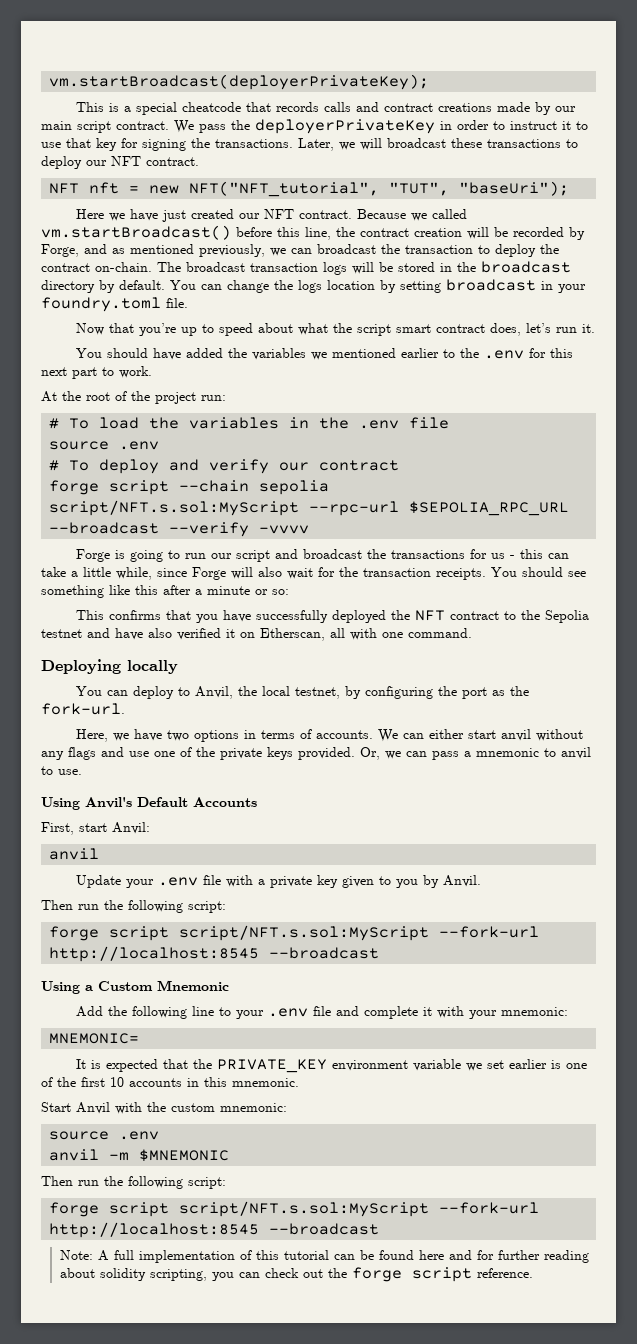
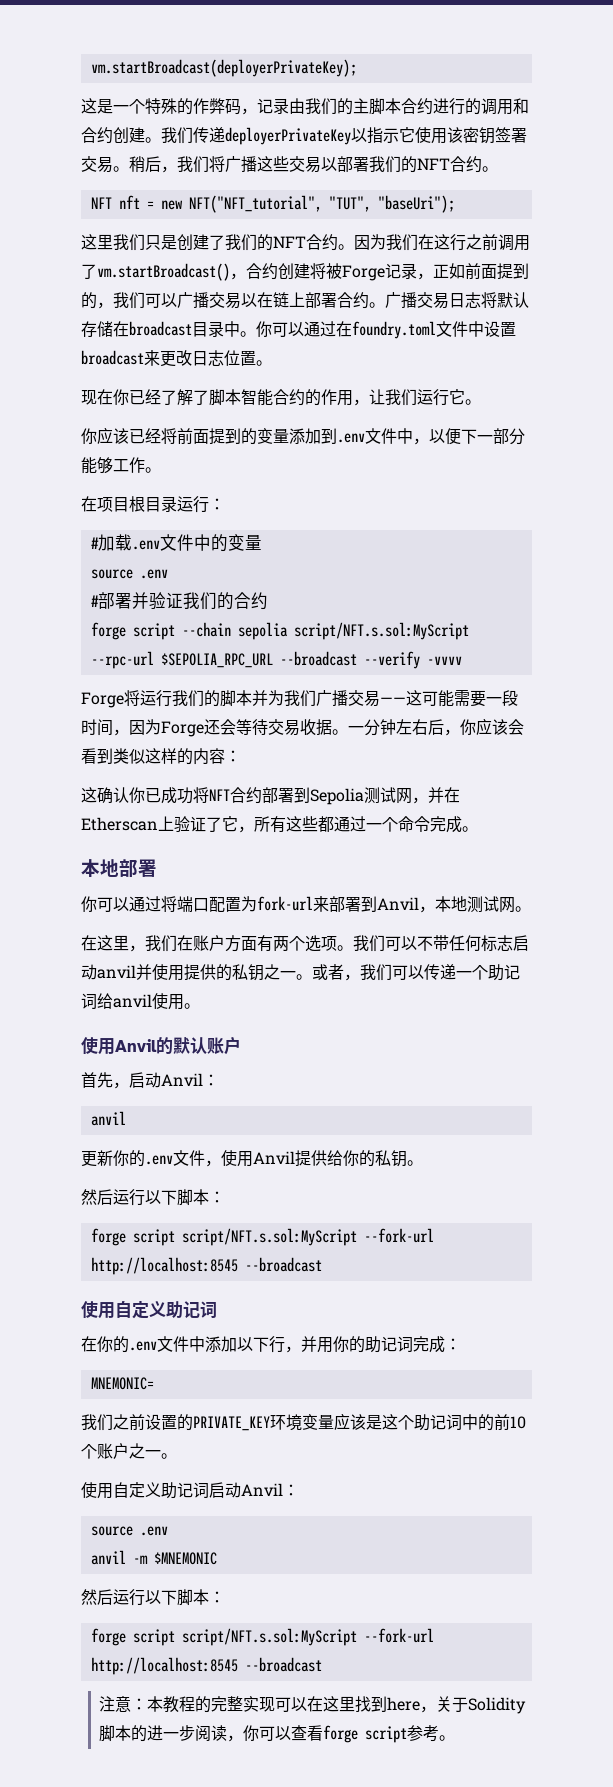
- This is a special cheatcode that records calls and contract creations made by our main script contract. We pass the deployerPrivateKey in order to instruct it to use that key for signing the transactions. Later, we will broadcast these transactions to deploy our NFT contract.
+ 这是一个特殊的作弊码，记录由我们的主脚本合约进行的调用和合约创建。我们传递deployerPrivateKey以指示它使用该密钥签署交易。稍后，我们将广播这些交易以部署我们的NFT合约。
- Here we have just created our NFT contract. Because we called vm.startBroadcast() before this line, the contract creation will be recorded by Forge, and as mentioned previously, we can broadcast the transaction to deploy the contract on-chain. The broadcast transaction logs will be stored in the broadcast directory by default. You can change the logs location by setting broadcast in your foundry.toml file.
- Now that you’re up to speed about what the script smart contract does, let’s run it.
- You should have added the variables we mentioned earlier to the .env for this next part to work.
- At the root of the project run:
- # To load the variables in the .env file
+ 这里我们只是创建了我们的NFT合约。因为我们在这行之前调用了vm.startBroadcast()，合约创建将被Forge记录，正如前面提到的，我们可以广播交易以在链上部署合约。广播交易日志将默认存储在broadcast目录中。你可以通过在foundry.toml文件中设置broadcast来更改日志位置。
+ 现在你已经了解了脚本智能合约的作用，让我们运行它。
+ 你应该已经将前面提到的变量添加到.env文件中，以便下一部分能够工作。
+ 在项目根目录运行：
+ #加载.env文件中的变量
  source .env
- # To deploy and verify our contract
+ #部署并验证我们的合约
- Forge is going to run our script and broadcast the transactions for us - this can take a little while, since Forge will also wait for the transaction receipts. You should see something like this after a minute or so:
- This confirms that you have successfully deployed the NFT contract to the Sepolia testnet and have also verified it on Etherscan, all with one command.
- Deploying locally
- You can deploy to Anvil, the local testnet, by configuring the port as the fork-url.
- Here, we have two options in terms of accounts. We can either start anvil without any flags and use one of the private keys provided. Or, we can pass a mnemonic to anvil to use.
- Using Anvil's Default Accounts
- First, start Anvil:
+ Forge将运行我们的脚本并为我们广播交易——这可能需要一段时间，因为Forge还会等待交易收据。一分钟左右后，你应该会看到类似这样的内容：
+ 这确认你已成功将NFT合约部署到Sepolia测试网，并在Etherscan上验证了它，所有这些都通过一个命令完成。
+ 本地部署
+ 你可以通过将端口配置为fork-url来部署到Anvil，本地测试网。
+ 在这里，我们在账户方面有两个选项。我们可以不带任何标志启动anvil并使用提供的私钥之一。或者，我们可以传递一个助记词给anvil使用。
+ 使用Anvil的默认账户
+ 首先，启动Anvil：
  anvil
- Update your .env file with a private key given to you by Anvil.
- Then run the following script:
+ 更新你的.env文件，使用Anvil提供给你的私钥。
+ 然后运行以下脚本：
  forge script script/NFT.s.sol:MyScript --fork-url http://localhost:8545 --broadcast
- Using a Custom Mnemonic
- Add the following line to your .env file and complete it with your mnemonic:
+ 使用自定义助记词
+ 在你的.env文件中添加以下行，并用你的助记词完成：
  MNEMONIC=
- It is expected that the PRIVATE_KEY environment variable we set earlier is one of the first 10 accounts in this mnemonic.
- Start Anvil with the custom mnemonic:
+ 我们之前设置的PRIVATE_KEY环境变量应该是这个助记词中的前10个账户之一。
+ 使用自定义助记词启动Anvil：
  anvil -m $MNEMONIC
- Then run the following script:
+ 然后运行以下脚本：
  forge script script/NFT.s.sol:MyScript --fork-url http://localhost:8545 --broadcast
- Note: A full implementation of this tutorial can be found here and for further reading about solidity scripting, you can check out the forge script reference.
+ 注意：本教程的完整实现可以在这里找到here，关于Solidity脚本的进一步阅读，你可以查看forge script参考。

